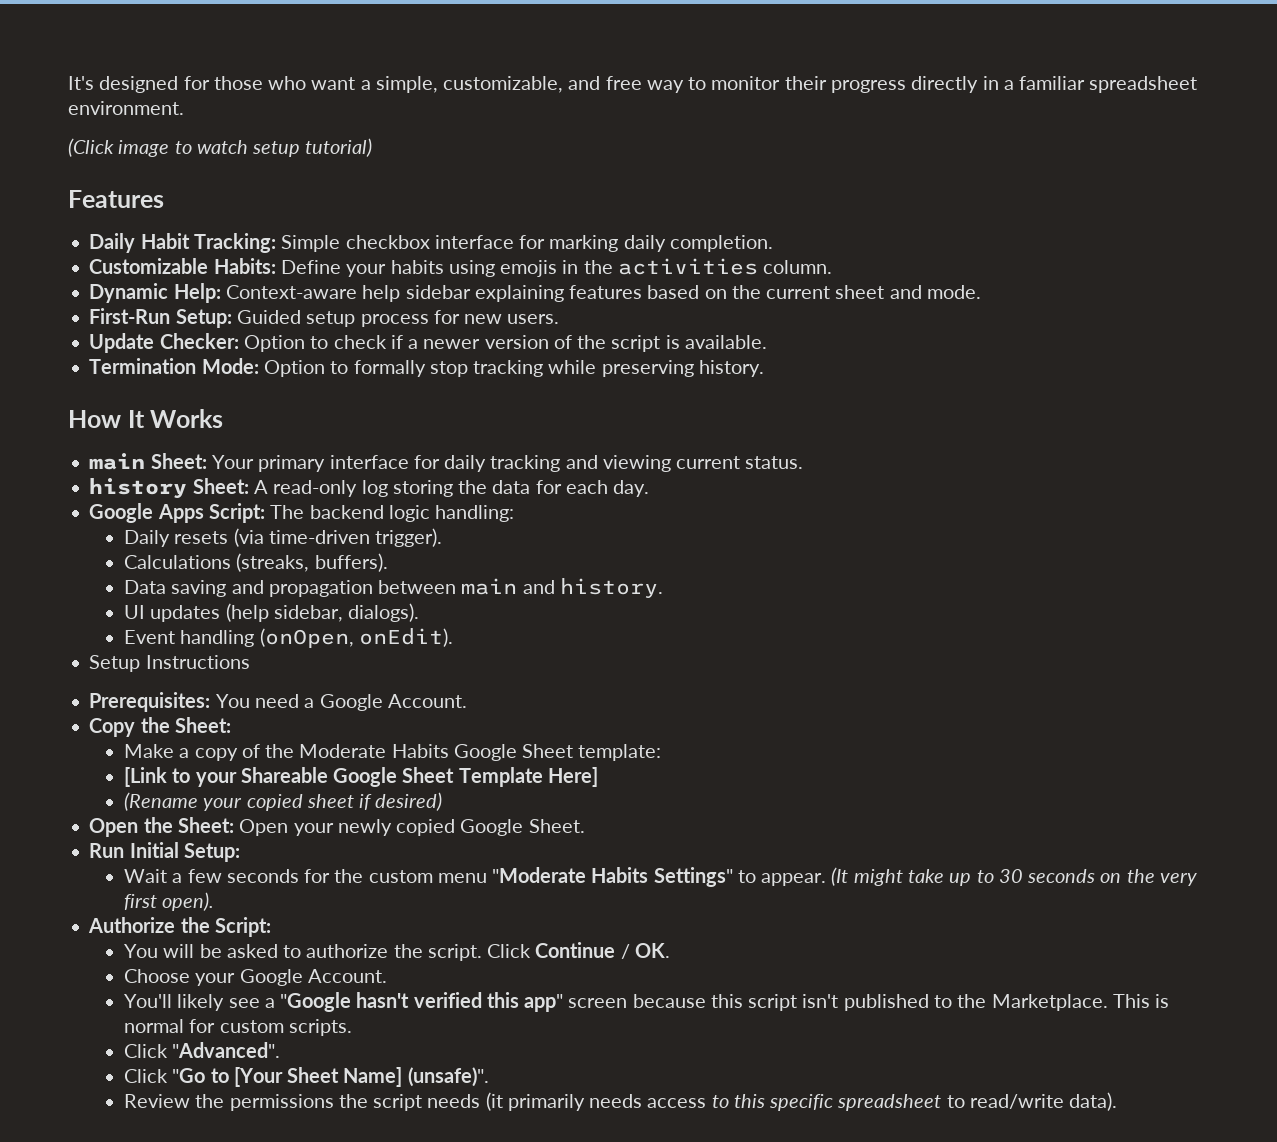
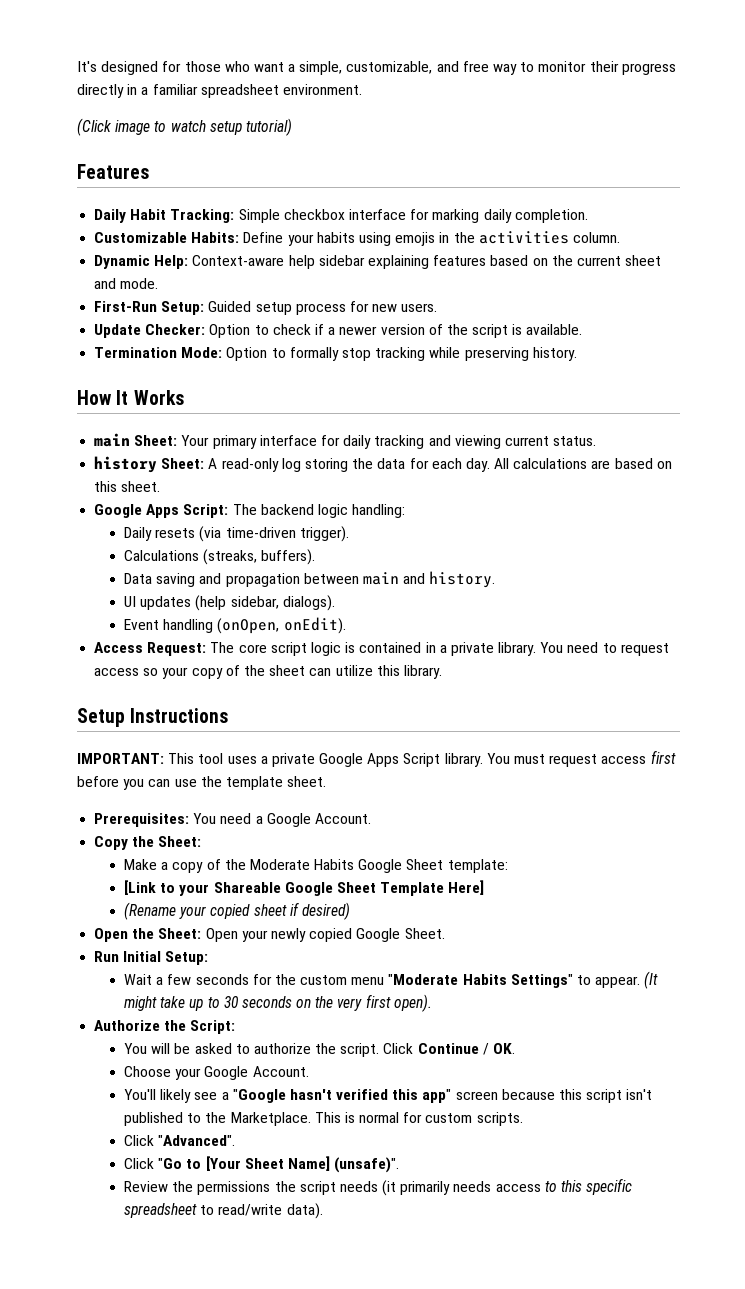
+ All calculations are based on this sheet.
+ Access Request: The core script logic is contained in a private library. You need to request access so your copy of the sheet can utilize this library.
  Setup Instructions
+ IMPORTANT: This tool uses a private Google Apps Script library. You must request access first before you can use the template sheet.

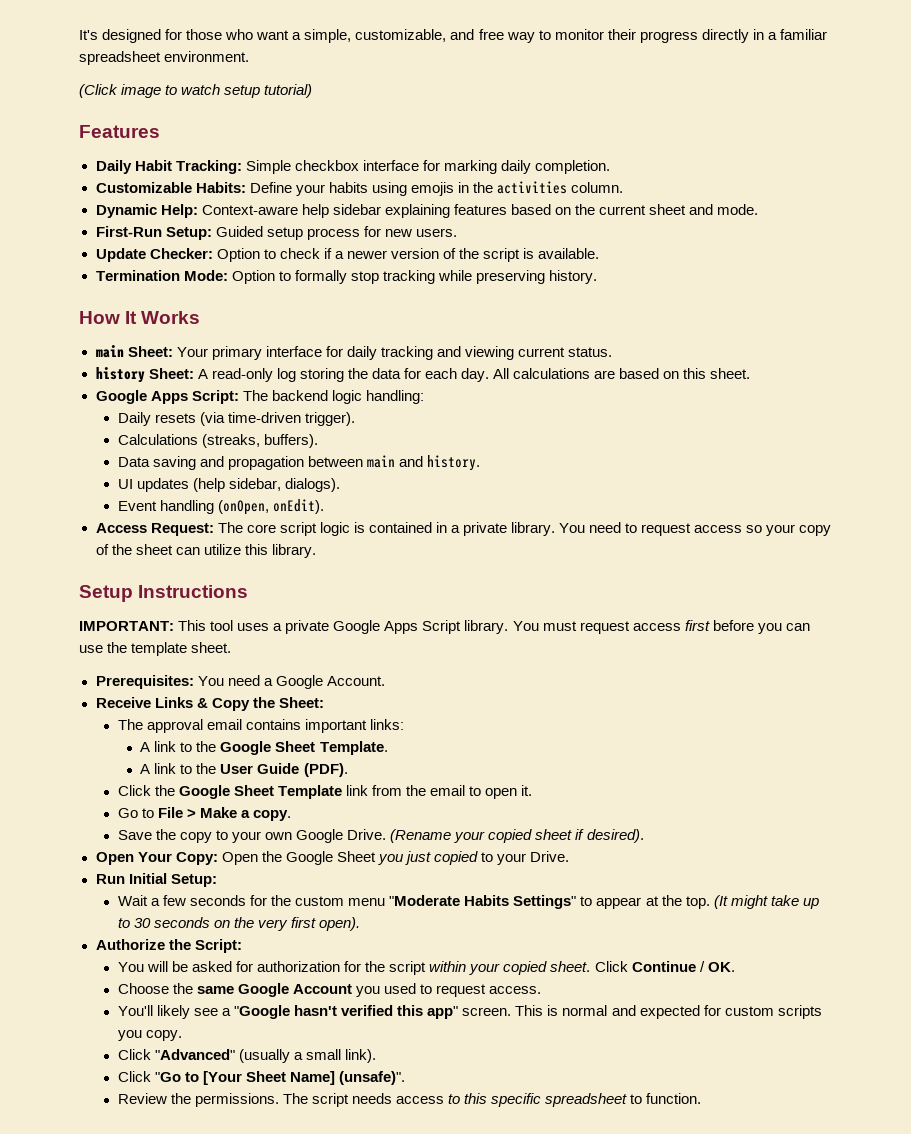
- Copy the Sheet:
+ Receive Links & Copy the Sheet:
- Make a copy of the Moderate Habits Google Sheet template:
- [Link to your Shareable Google Sheet Template Here]
- (Rename your copied sheet if desired)
- Open the Sheet: Open your newly copied Google Sheet.
+ The approval email contains important links:
+ A link to the Google Sheet Template.
+ A link to the User Guide (PDF).
+ Click the Google Sheet Template link from the email to open it.
+ Go to File > Make a copy.
+ Save the copy to your own Google Drive. (Rename your copied sheet if desired).
+ Open Your Copy: Open the Google Sheet you just copied to your Drive.
- Wait a few seconds for the custom menu "Moderate Habits Settings" to appear.
+ Wait a few seconds for the custom menu "Moderate Habits Settings" to appear at the top.
- You will be asked to authorize the script.
+ You will be asked for authorization for the script within your copied sheet.
- Choose your Google Account.
+ Choose the same Google Account you used to request access.
- You'll likely see a "Google hasn't verified this app" screen because this script isn't published to the Marketplace. This is normal for custom scripts.
- Click "Advanced".
+ You'll likely see a "Google hasn't verified this app" screen. This is normal and expected for custom scripts you copy.
+ Click "Advanced" (usually a small link).
- Review the permissions the script needs (it primarily needs access to this specific spreadsheet to read/write data).
+ Review the permissions. The script needs access to this specific spreadsheet to function.

